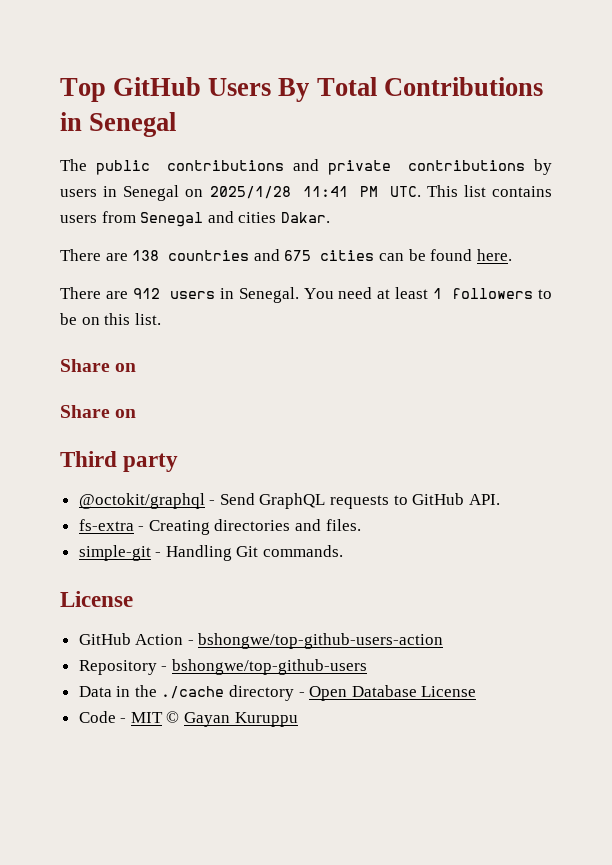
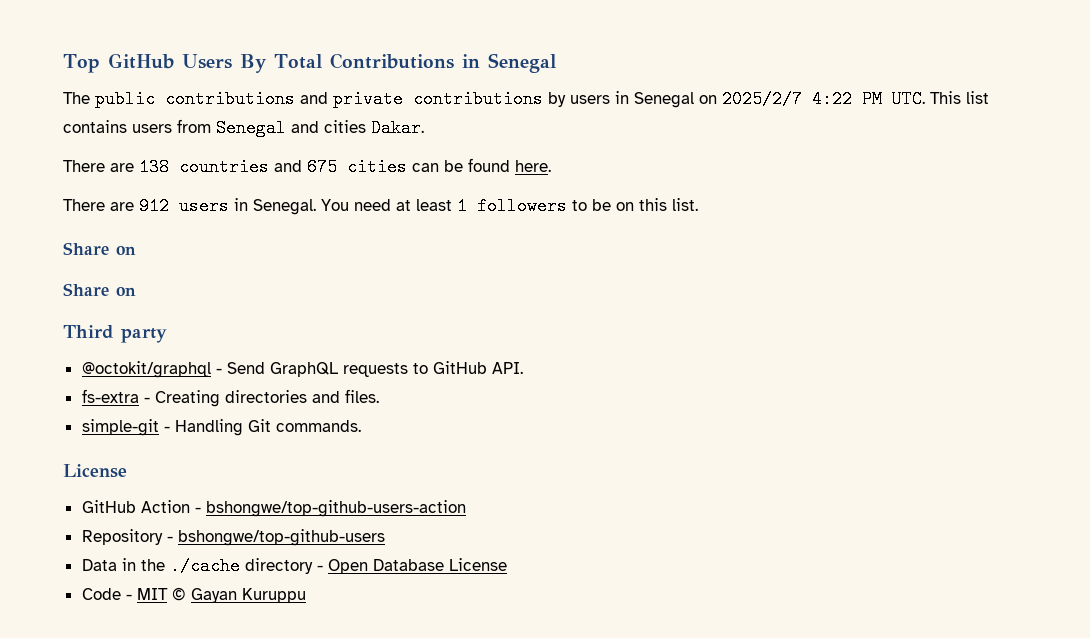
- The public contributions and private contributions by users in Senegal on 2025/1/28 11:41 PM UTC. This list contains users from Senegal and cities Dakar.
+ The public contributions and private contributions by users in Senegal on 2025/2/7 4:22 PM UTC. This list contains users from Senegal and cities Dakar.

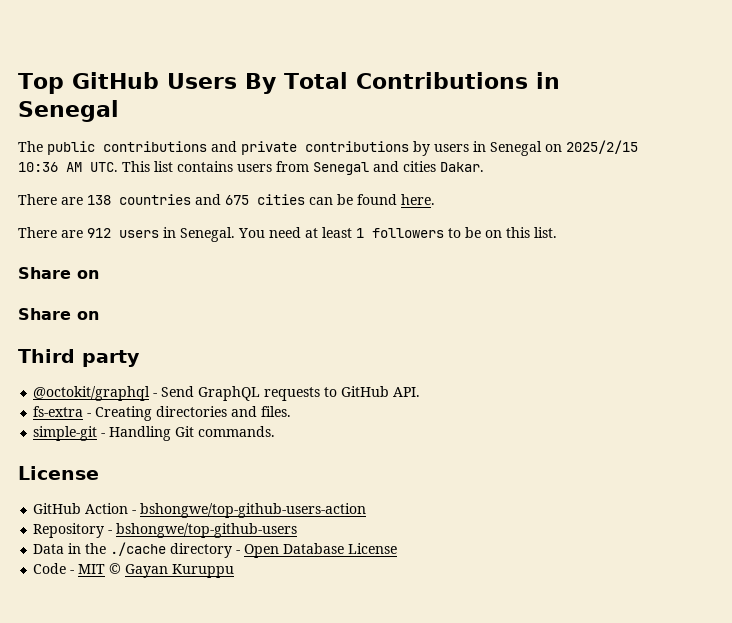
- The public contributions and private contributions by users in Senegal on 2025/2/7 4:22 PM UTC. This list contains users from Senegal and cities Dakar.
+ The public contributions and private contributions by users in Senegal on 2025/2/15 10:36 AM UTC. This list contains users from Senegal and cities Dakar.

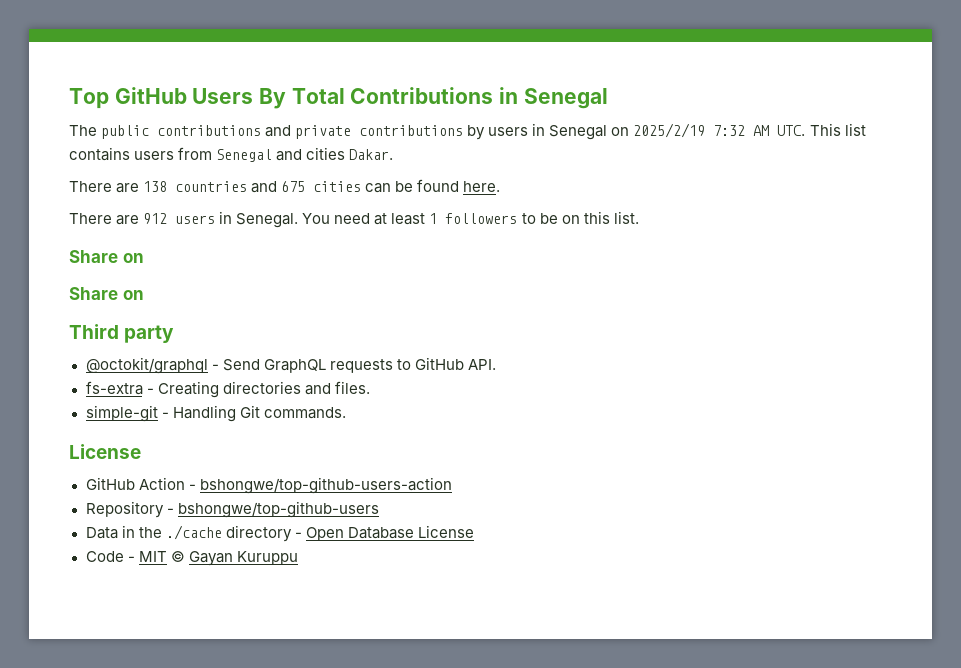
- The public contributions and private contributions by users in Senegal on 2025/2/15 10:36 AM UTC. This list contains users from Senegal and cities Dakar.
+ The public contributions and private contributions by users in Senegal on 2025/2/19 7:32 AM UTC. This list contains users from Senegal and cities Dakar.

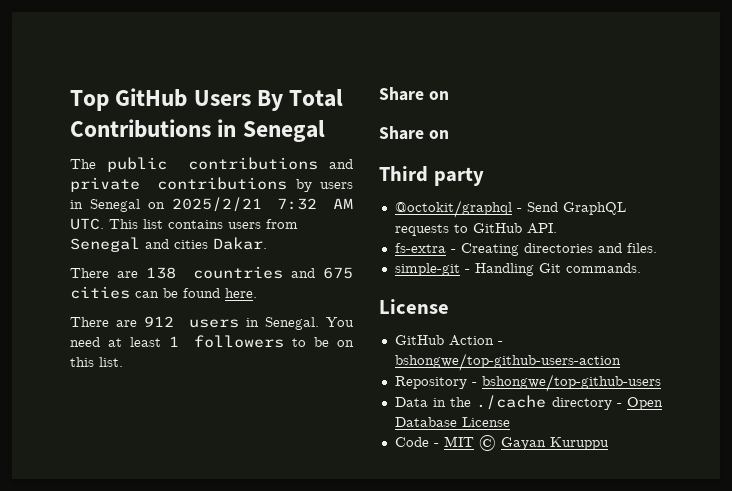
- The public contributions and private contributions by users in Senegal on 2025/2/19 7:32 AM UTC. This list contains users from Senegal and cities Dakar.
+ The public contributions and private contributions by users in Senegal on 2025/2/21 7:32 AM UTC. This list contains users from Senegal and cities Dakar.

